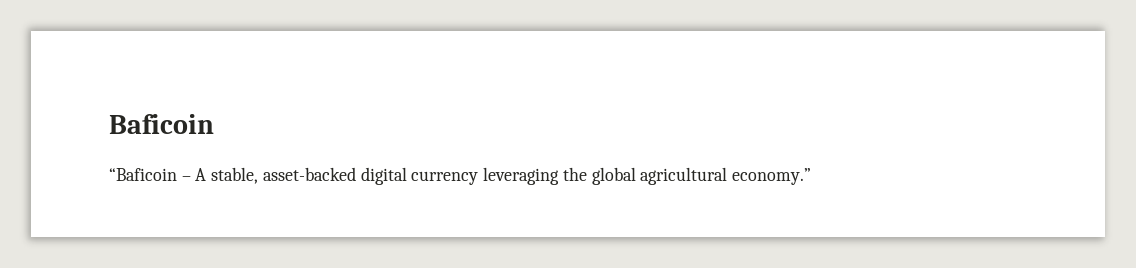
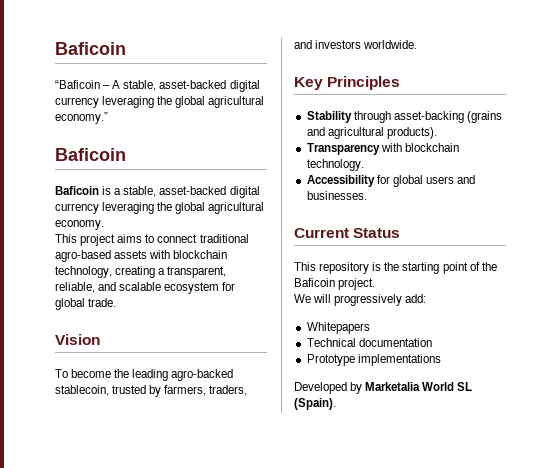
  “Baficoin – A stable, asset-backed digital currency leveraging the global agricultural economy.”
+ Baficoin
+ Baficoin is a stable, asset-backed digital currency leveraging the global agricultural economy.
+ This project aims to connect traditional agro-based assets with blockchain technology, creating a transparent, reliable, and scalable ecosystem for global trade.
+ Vision
+ To become the leading agro-backed stablecoin, trusted by farmers, traders, and investors worldwide.
+ Key Principles
+ Stability through asset-backing (grains and agricultural products).
+ Transparency with blockchain technology.
+ Accessibility for global users and businesses.
+ Current Status
+ This repository is the starting point of the Baficoin project.
+ We will progressively add:
+ Whitepapers
+ Technical documentation
+ Prototype implementations
+ Developed by Marketalia World SL (Spain).

